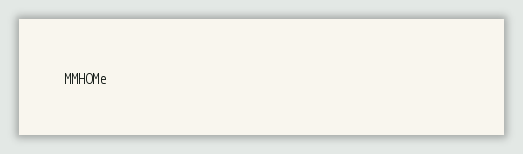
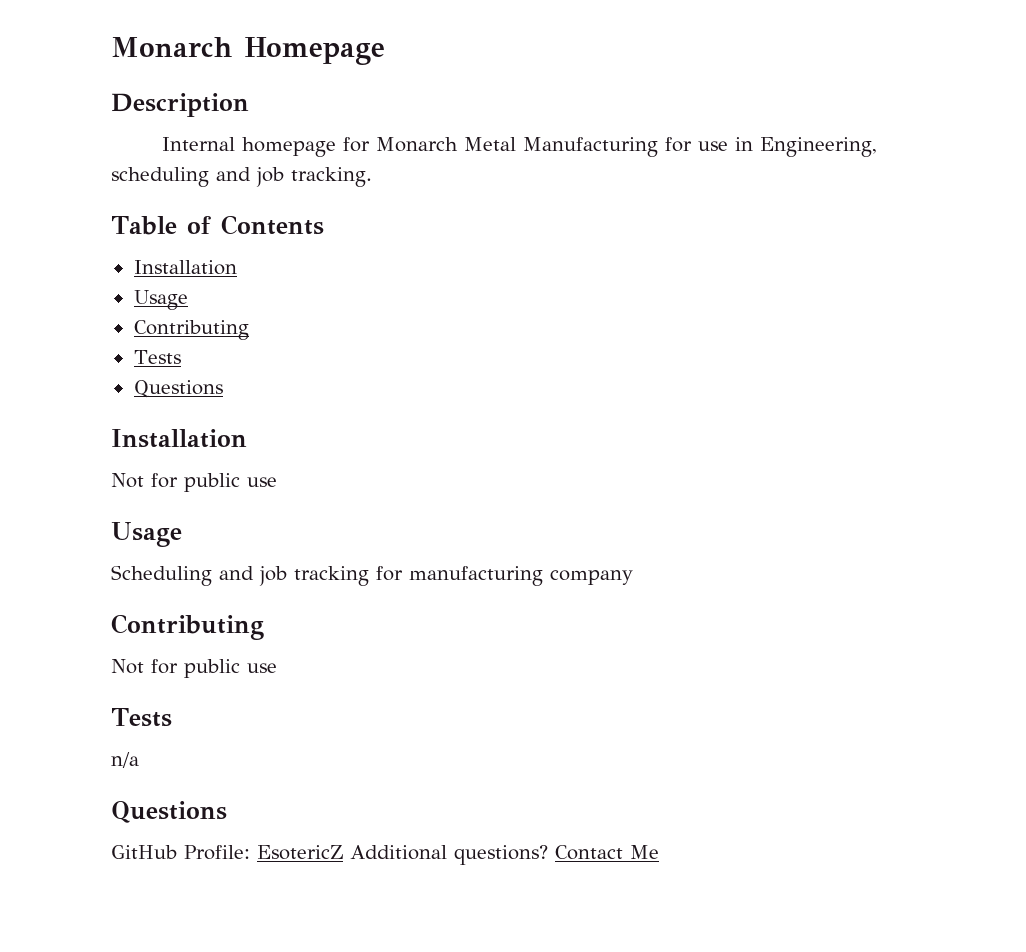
- MMHOMe
+ Monarch Homepage
+ Description
+ Internal homepage for Monarch Metal Manufacturing for use in Engineering, scheduling and job tracking.
+ Table of Contents
+ Installation
+ Usage
+ Contributing
+ Tests
+ Questions
+ Installation
+ Not for public use
+ Usage
+ Scheduling and job tracking for manufacturing company
+ Contributing
+ Not for public use
+ Tests
+ n/a
+ Questions
+ GitHub Profile: EsotericZ Additional questions? Contact Me

